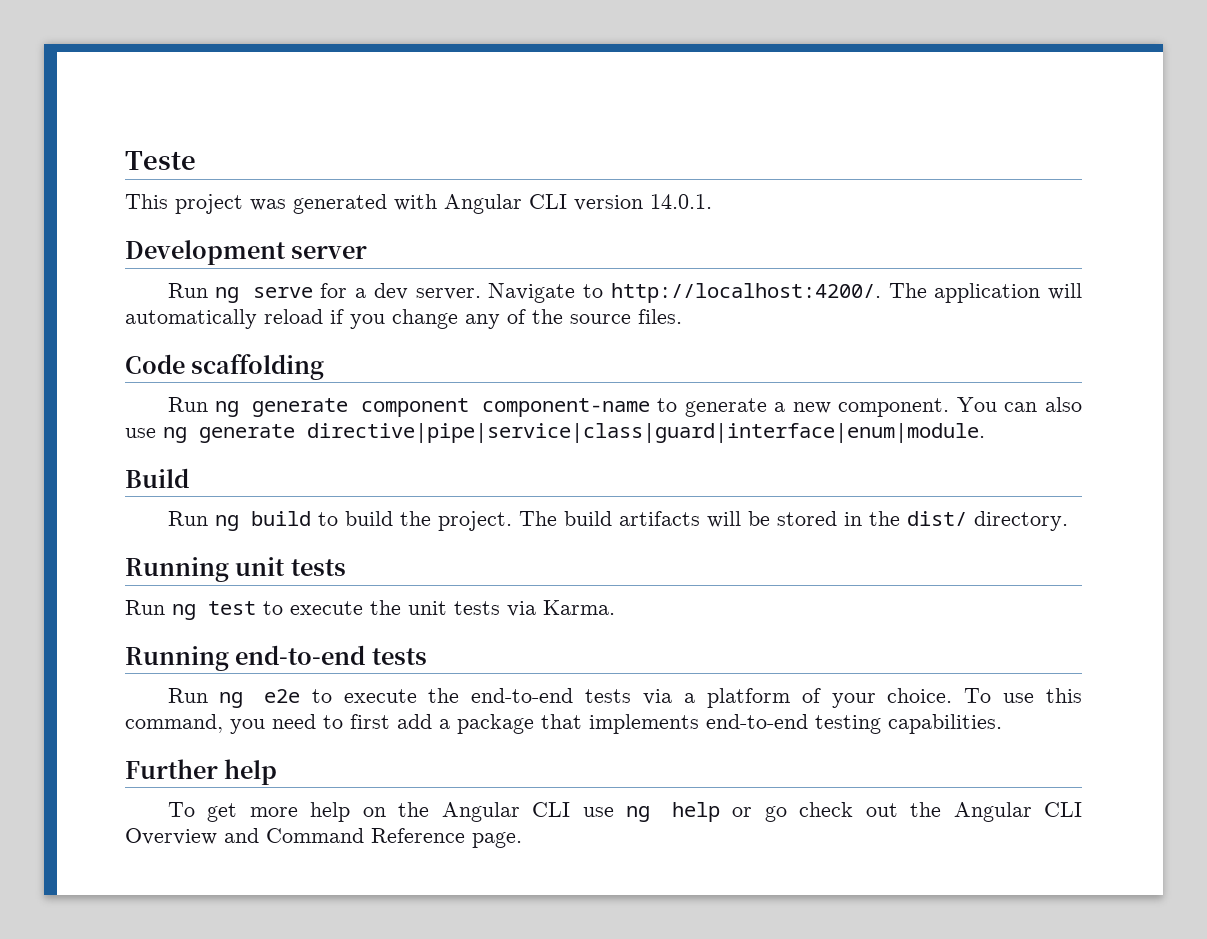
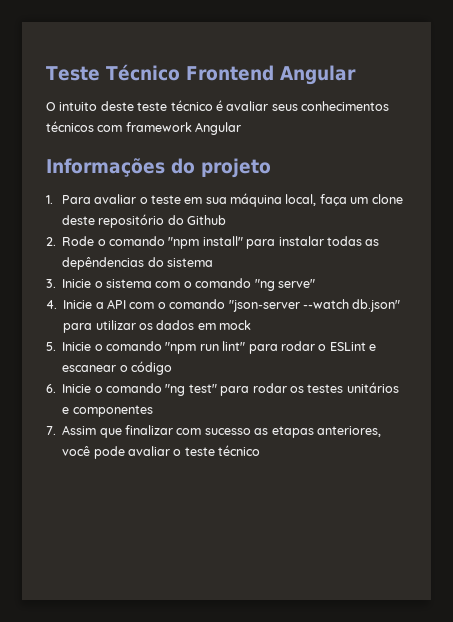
- Teste
- This project was generated with Angular CLI version 14.0.1.
- Development server
- Run ng serve for a dev server. Navigate to http://localhost:4200/. The application will automatically reload if you change any of the source files.
- Code scaffolding
- Run ng generate component component-name to generate a new component. You can also use ng generate directive|pipe|service|class|guard|interface|enum|module.
- Build
- Run ng build to build the project. The build artifacts will be stored in the dist/ directory.
- Running unit tests
- Run ng test to execute the unit tests via Karma.
- Running end-to-end tests
- Run ng e2e to execute the end-to-end tests via a platform of your choice. To use this command, you need to first add a package that implements end-to-end testing capabilities.
- Further help
- To get more help on the Angular CLI use ng help or go check out the Angular CLI Overview and Command Reference page.
+ Teste Técnico Frontend Angular
+ O intuito deste teste técnico é avaliar seus conhecimentos técnicos com framework Angular
+ Informações do projeto
+ 1. Para avaliar o teste em sua máquina local, faça um clone deste repositório do Github
+ 2. Rode o comando "npm install" para instalar todas as depêndencias do sistema
+ 3. Inicie o sistema com o comando "ng serve"
+ 4. Inicie a API com o comando "json-server --watch db.json" para utilizar os dados em mock
+ 5. Inicie o comando "npm run lint" para rodar o ESLint e escanear o código
+ 6. Inicie o comando "ng test" para rodar os testes unitários e componentes
+ 7. Assim que finalizar com sucesso as etapas anteriores, você pode avaliar o teste técnico

